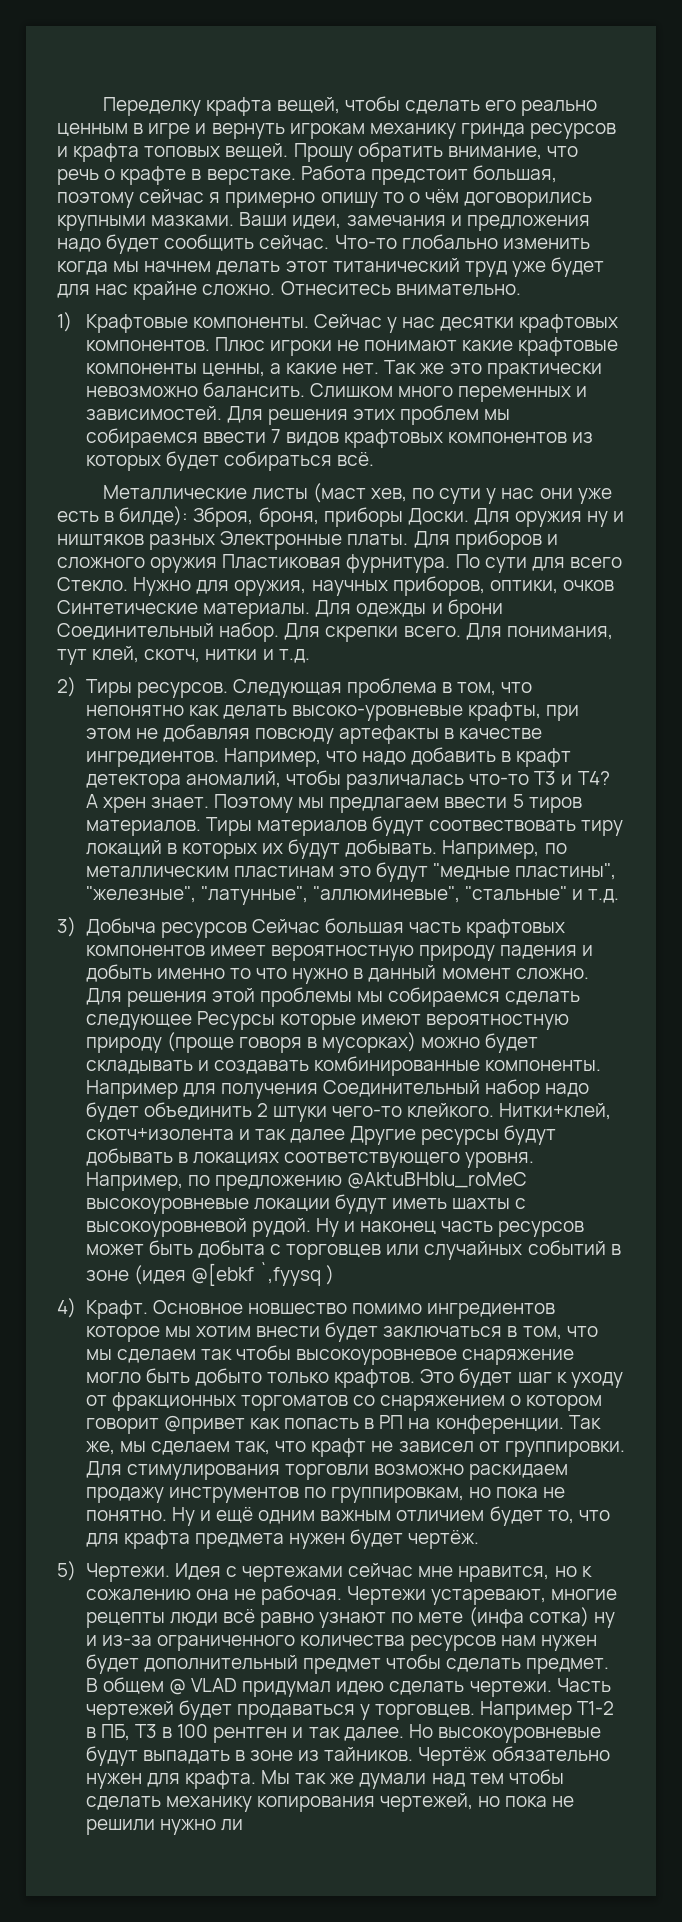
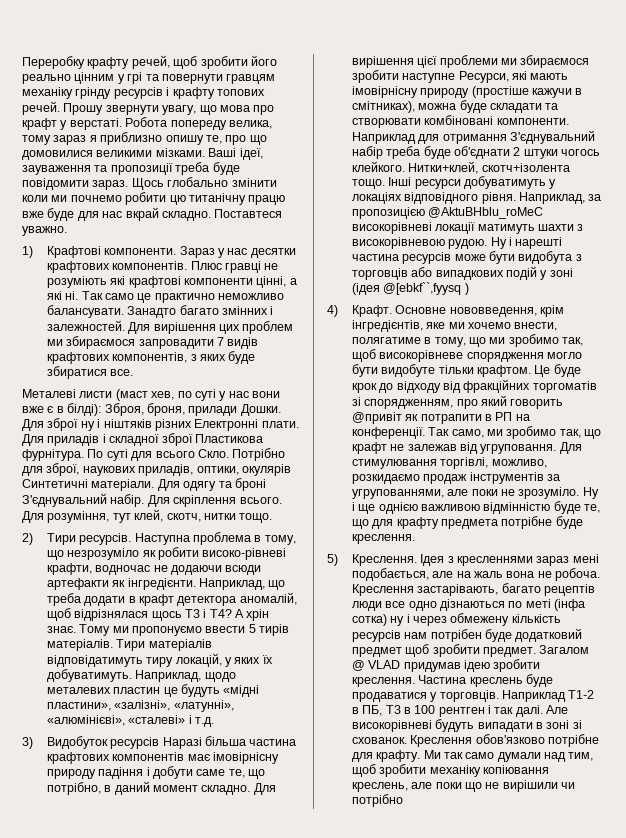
- Переделку крафта вещей, чтобы сделать его реально ценным в игре и вернуть игрокам механику гринда ресурсов и крафта топовых вещей. Прошу обратить внимание, что речь о крафте в верстаке. Работа предстоит большая, поэтому сейчас я примерно опишу то о чём договорились крупными мазками. Ваши идеи, замечания и предложения надо будет сообщить сейчас. Что-то глобально изменить когда мы начнем делать этот титанический труд уже будет для нас крайне сложно. Отнеситесь внимательно.
- 1) Крафтовые компоненты. Сейчас у нас десятки крафтовых компонентов. Плюс игроки не понимают какие крафтовые компоненты ценны, а какие нет. Так же это практически невозможно балансить. Слишком много переменных и зависимостей. Для решения этих проблем мы собираемся ввести 7 видов крафтовых компонентов из которых будет собираться всё.
- Металлические листы (маст хев, по сути у нас они уже есть в билде): Зброя, броня, приборы Доски. Для оружия ну и ништяков разных Электронные платы. Для приборов и сложного оружия Пластиковая фурнитура. По сути для всего Стекло. Нужно для оружия, научных приборов, оптики, очков Синтетические материалы. Для одежды и брони Соединительный набор. Для скрепки всего. Для понимания, тут клей, скотч, нитки и т.д.
- 2) Тиры ресурсов. Следующая проблема в том, что непонятно как делать высоко-уровневые крафты, при этом не добавляя повсюду артефакты в качестве ингредиентов. Например, что надо добавить в крафт детектора аномалий, чтобы различалась что-то Т3 и Т4? А хрен знает. Поэтому мы предлагаем ввести 5 тиров материалов. Тиры материалов будут соотвествовать тиру локаций в которых их будут добывать. Например, по металлическим пластинам это будут "медные пластины", "железные", "латунные", "аллюминевые", "стальные" и т.д.
- 3) Добыча ресурсов Сейчас большая часть крафтовых компонентов имеет вероятностную природу падения и добыть именно то что нужно в данный момент сложно. Для решения этой проблемы мы собираемся сделать следующее Ресурсы которые имеют вероятностную природу (проще говоря в мусорках) можно будет складывать и создавать комбинированные компоненты. Например для получения Соединительный набор надо будет объединить 2 штуки чего-то клейкого.
+ Переробку крафту речей, щоб зробити його реально цінним у грі та повернути гравцям механіку грінду ресурсів і крафту топових речей. Прошу звернути увагу, що мова про крафт у верстаті. Робота попереду велика, тому зараз я приблизно опишу те, про що домовилися великими мізками. Ваші ідеї, зауваження та пропозиції треба буде повідомити зараз. Щось глобально змінити коли ми почнемо робити цю титанічну працю вже буде для нас вкрай складно. Поставтеся уважно.
+ 1) Крафтові компоненти. Зараз у нас десятки крафтових компонентів. Плюс гравці не розуміють які крафтові компоненти цінні, а які ні. Так само це практично неможливо балансувати. Занадто багато змінних і залежностей. Для вирішення цих проблем ми збираємося запровадити 7 видів крафтових компонентів, з яких буде збиратися все.
+ Металеві листи (маст хев, по суті у нас вони вже є в білді): Зброя, броня, прилади Дошки. Для зброї ну і ніштяків різних Електронні плати. Для приладів і складної зброї Пластикова фурнітура. По суті для всього Скло. Потрібно для зброї, наукових приладів, оптики, окулярів Синтетичні матеріали. Для одягу та броні З'єднувальний набір. Для скріплення всього. Для розуміння, тут клей, скотч, нитки тощо.
+ 2) Тири ресурсів. Наступна проблема в тому, що незрозуміло як робити високо-рівневі крафти, водночас не додаючи всюди артефакти як інгредієнти. Наприклад, що треба додати в крафт детектора аномалій, щоб відрізнялася щось Т3 і Т4? А хрін знає. Тому ми пропонуємо ввести 5 тирів матеріалів. Тири матеріалів відповідатимуть тиру локацій, у яких їх добуватимуть. Наприклад, щодо металевих пластин це будуть «мідні пластини», «залізні», «латунні», «алюмінієві», «сталеві» і т.д.
+ 3) Видобуток ресурсів Наразі більша частина крафтових компонентів має імовірнісну природу падіння і добути саме те, що потрібно, в даний момент складно. Для вирішення цієї проблеми ми збираємося зробити наступне Ресурси, які мають імовірнісну природу (простіше кажучи в смітниках), можна буде складати та створювати комбіновані компоненти. Наприклад для отримання З'єднувальний набір треба буде об'єднати 2 штуки чогось клейкого.
- Нитки+клей, скотч+изолента и так далее Другие ресурсы будут добывать в локациях соответствующего уровня. Например, по предложению @AktuBHblu_roMeC высокоуровневые локации будут иметь шахты с высокоуровневой рудой. Ну и наконец часть ресурсов может быть добыта с торговцев или случайных событий в зоне (идея @[ebkf `,fyysq )
- 4) Крафт. Основное новшество помимо ингредиентов которое мы хотим внести будет заключаться в том, что мы сделаем так чтобы высокоуровневое снаряжение могло быть добыто только крафтов. Это будет шаг к уходу от фракционных торгоматов со снаряжением о котором говорит @привет как попасть в РП на конференции. Так же, мы сделаем так, что крафт не зависел от группировки. Для стимулирования торговли возможно раскидаем продажу инструментов по группировкам, но пока не понятно. Ну и ещё одним важным отличием будет то, что для крафта предмета нужен будет чертёж.
- 5) Чертежи. Идея с чертежами сейчас мне нравится, но к сожалению она не рабочая. Чертежи устаревают, многие рецепты люди всё равно узнают по мете (инфа сотка) ну и из-за ограниченного количества ресурсов нам нужен будет дополнительный предмет чтобы сделать предмет. В общем @ VLAD придумал идею сделать чертежи. Часть чертежей будет продаваться у торговцев. Например T1-2 в ПБ, Т3 в 100 рентген и так далее. Но высокоуровневые будут выпадать в зоне из тайников. Чертёж обязательно нужен для крафта. Мы так же думали над тем чтобы сделать механику копирования чертежей, но пока не решили нужно ли
+ Нитки+клей, скотч+ізолента тощо. Інші ресурси добуватимуть у локаціях відповідного рівня. Наприклад, за пропозицією @AktuBHblu_roMeC високорівневі локації матимуть шахти з високорівневою рудою. Ну і нарешті частина ресурсів може бути видобута з торговців або випадкових подій у зоні (ідея @[ebkf``,fyysq )
+ 4) Крафт. Основне нововведення, крім інгредієнтів, яке ми хочемо внести, полягатиме в тому, що ми зробимо так, щоб високорівневе спорядження могло бути видобуте тільки крафтом. Це буде крок до відходу від фракційних торгоматів зі спорядженням, про який говорить @привіт як потрапити в РП на конференції. Так само, ми зробимо так, що крафт не залежав від угруповання. Для стимулювання торгівлі, можливо, розкидаємо продаж інструментів за угрупованнями, але поки не зрозуміло. Ну і ще однією важливою відмінністю буде те, що для крафту предмета потрібне буде креслення.
+ 5) Креслення. Ідея з кресленнями зараз мені подобається, але на жаль вона не робоча. Креслення застарівають, багато рецептів люди все одно дізнаються по меті (інфа сотка) ну і через обмежену кількість ресурсів нам потрібен буде додатковий предмет щоб зробити предмет. Загалом @ VLAD придумав ідею зробити креслення. Частина креслень буде продаватися у торговців. Наприклад T1-2 в ПБ, Т3 в 100 рентген і так далі. Але високорівневі будуть випадати в зоні зі схованок. Креслення обов'язково потрібне для крафту. Ми так само думали над тим, щоб зробити механіку копіювання креслень, але поки що не вирішили чи потрібно

